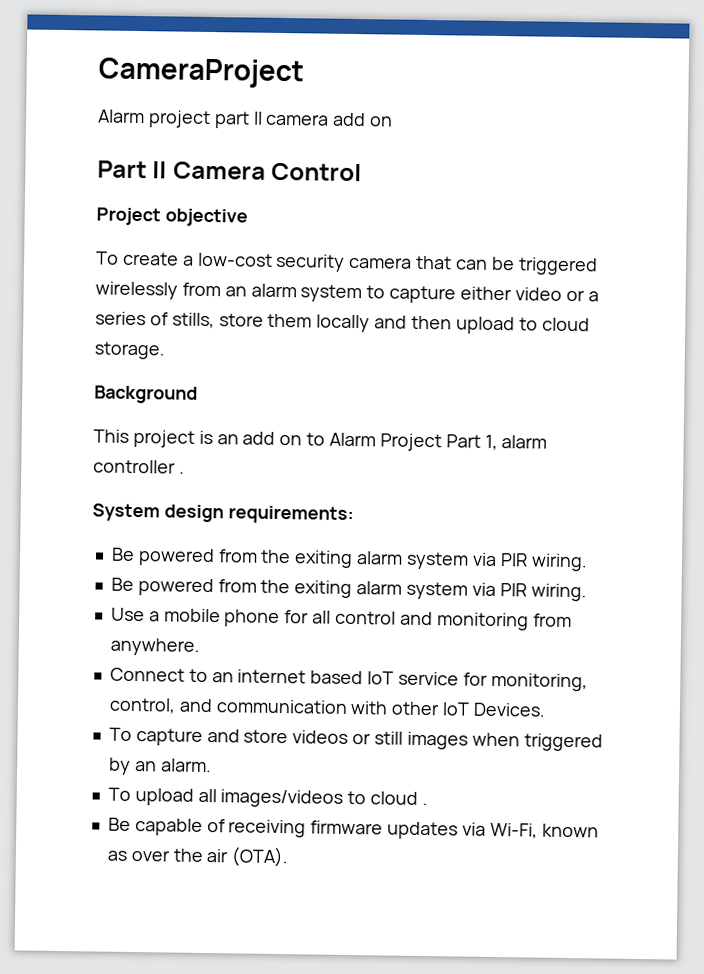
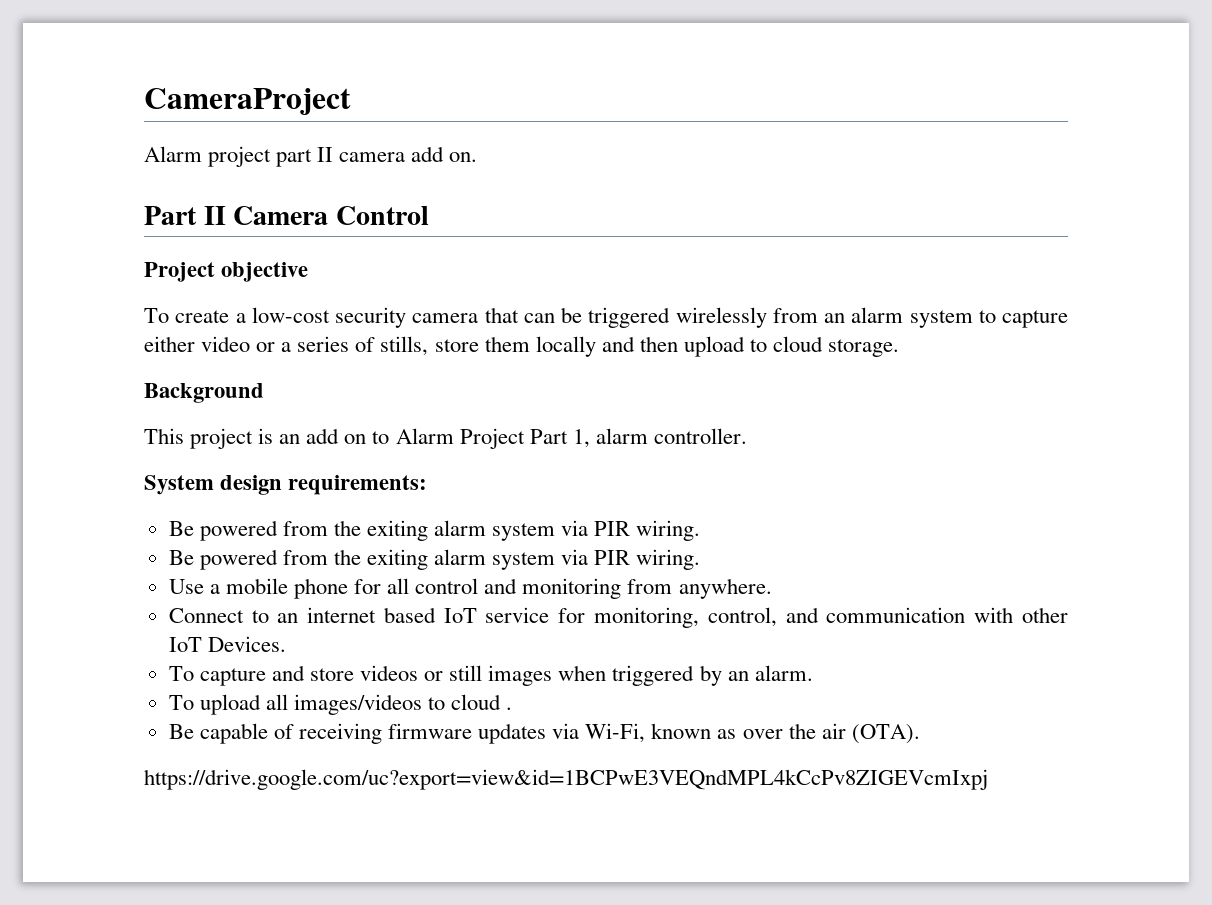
- Alarm project part II camera add on
+ Alarm project part II camera add on.
- This project is an add on to Alarm Project Part 1, alarm controller .
+ This project is an add on to Alarm Project Part 1, alarm controller.
+ https://drive.google.com/uc?export=view&id=1BCPwE3VEQndMPL4kCcPv8ZIGEVcmIxpj

